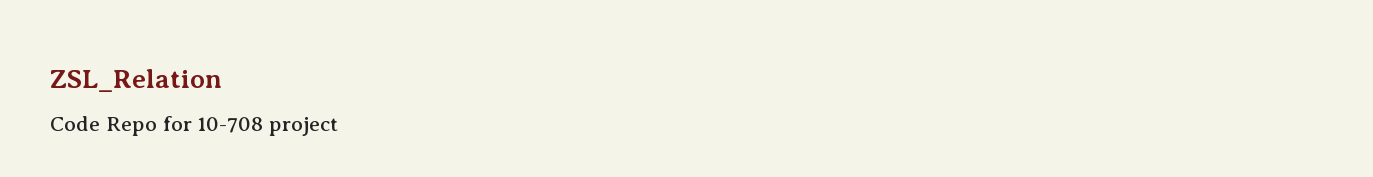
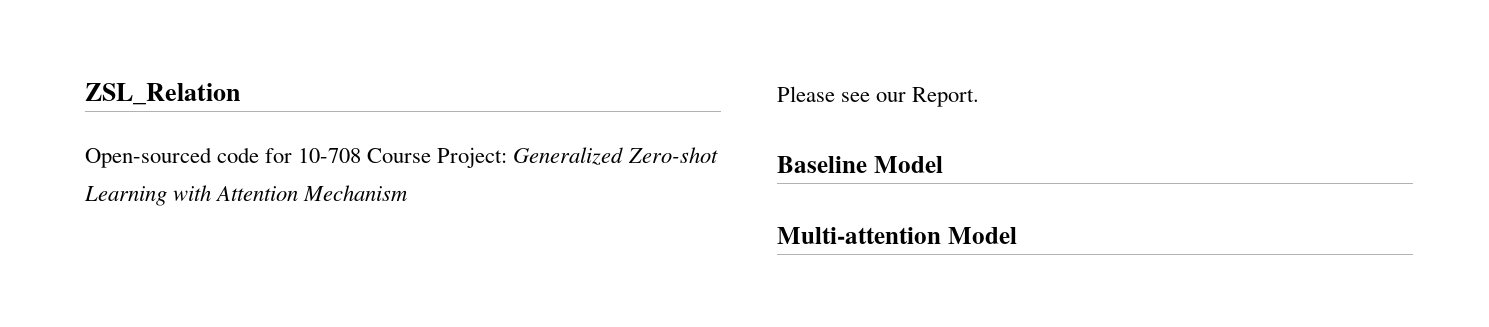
- Code Repo for 10-708 project
+ Open-sourced code for 10-708 Course Project: Generalized Zero-shot Learning with Attention Mechanism
+ Please see our Report.
+ Baseline Model
+ Multi-attention Model

